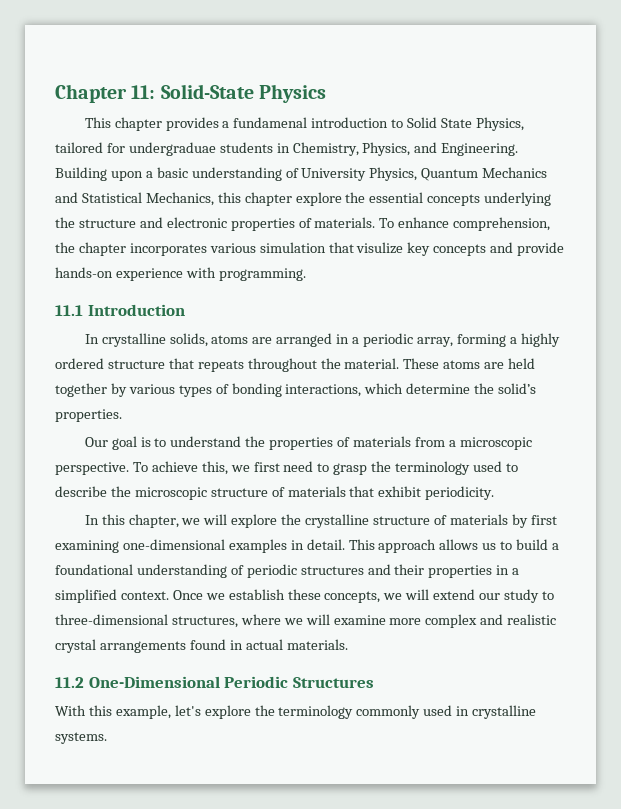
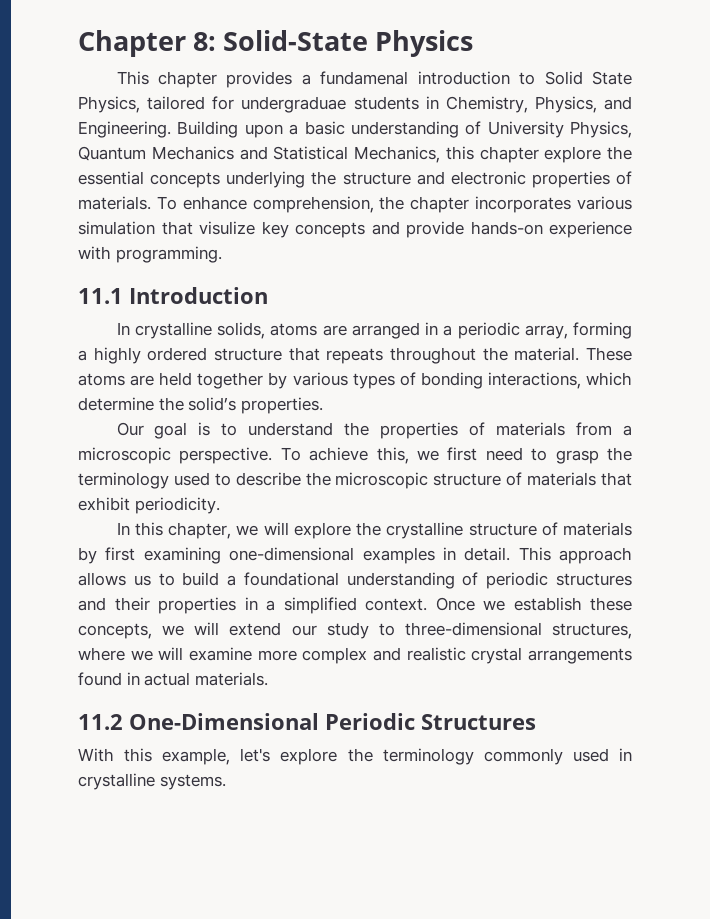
- Chapter 11: Solid-State Physics
+ Chapter 8: Solid-State Physics

